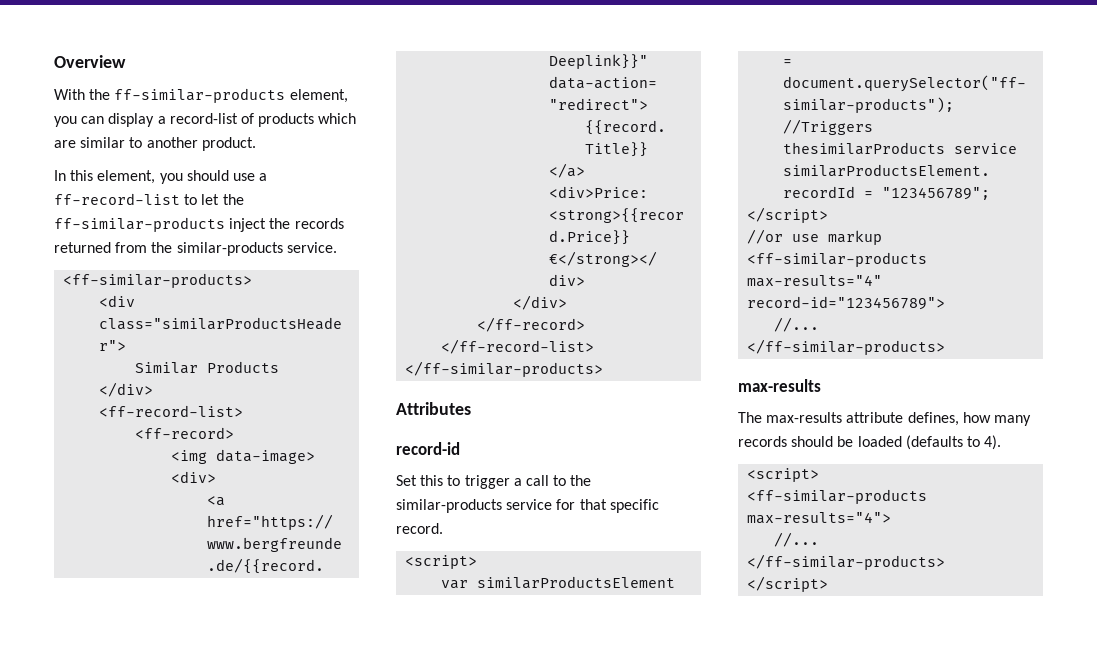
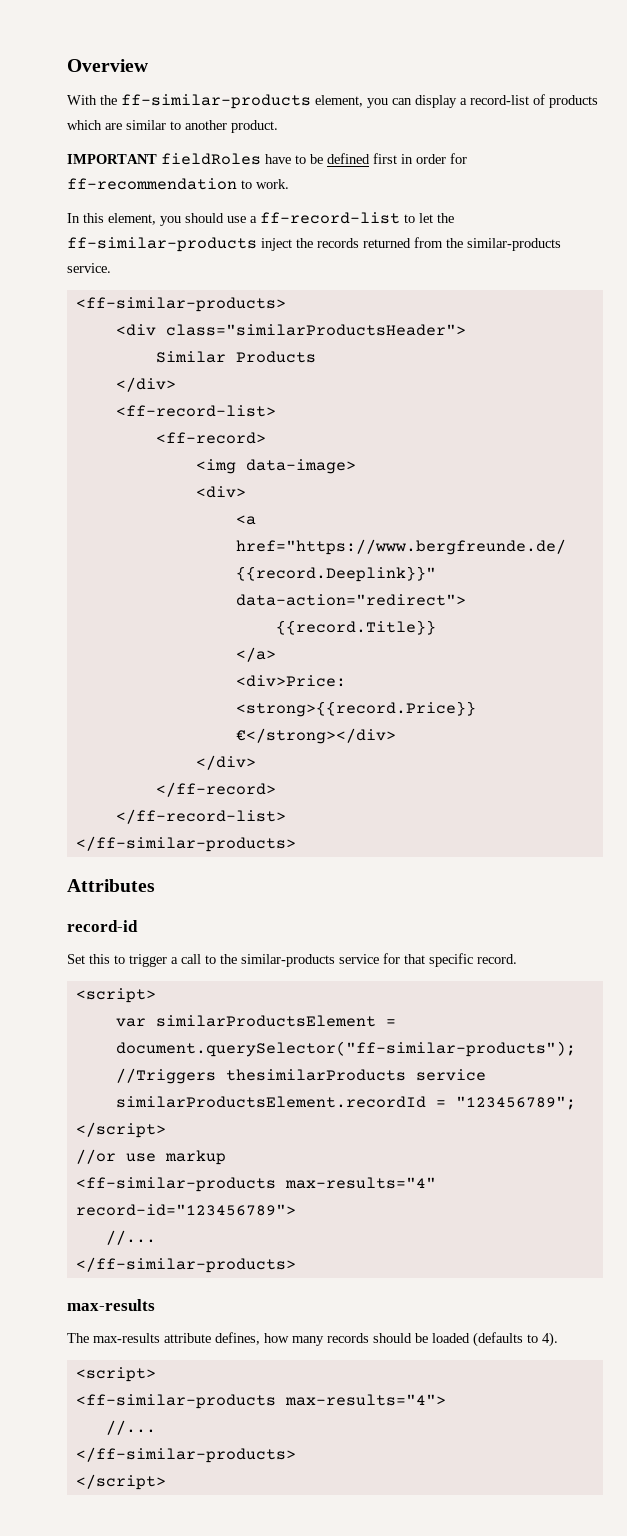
+ IMPORTANT fieldRoles have to be defined first in order for ff-recommendation to work.

